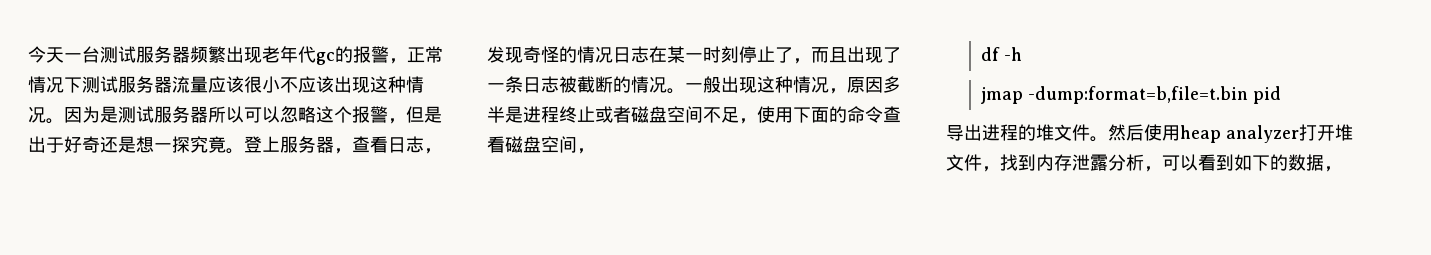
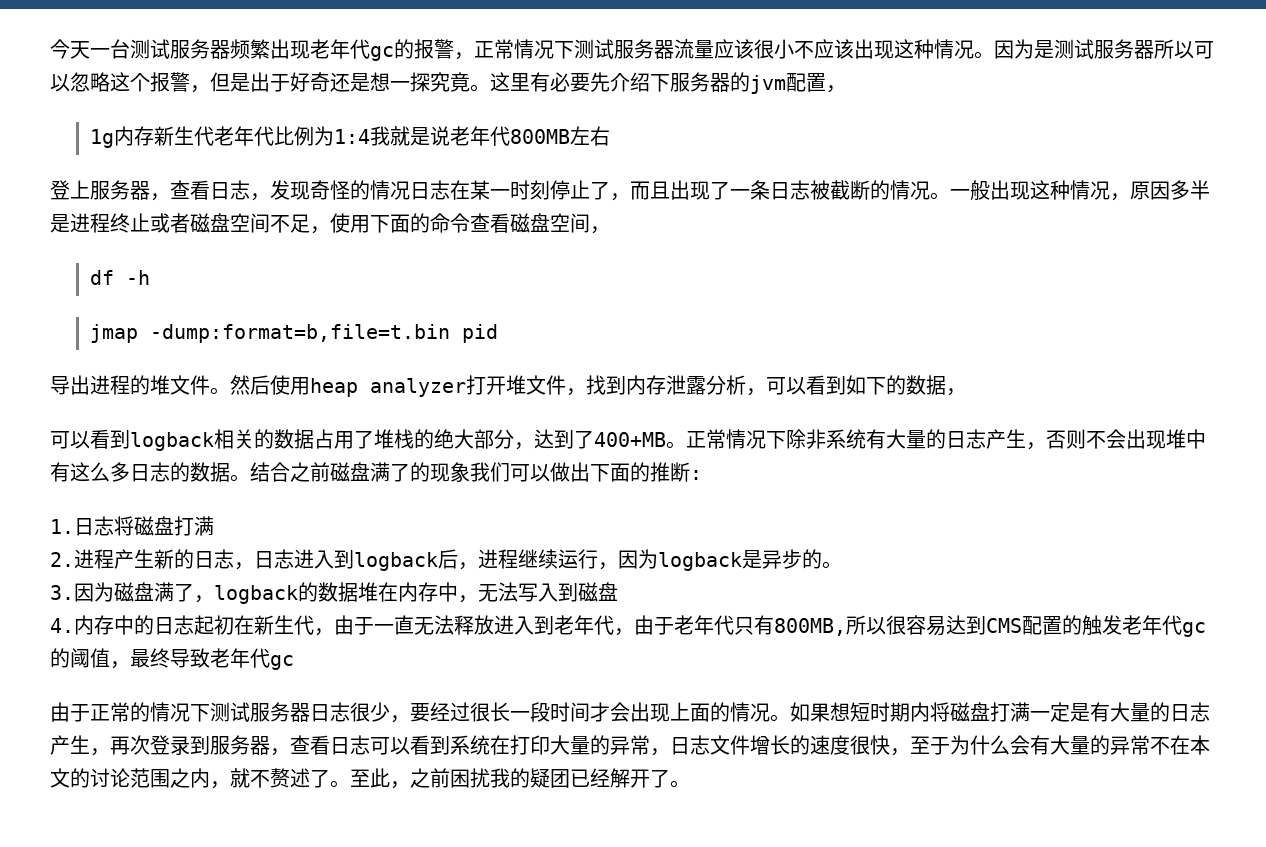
- 因为是测试服务器所以可以忽略这个报警，但是出于好奇还是想一探究竟。登上服务器，查看日志，发现奇怪的情况日志在某一时刻停止了，而且出现了一条日志被截断的情况。
+ 因为是测试服务器所以可以忽略这个报警，但是出于好奇还是想一探究竟。这里有必要先介绍下服务器的jvm配置，
+ 1g内存新生代老年代比例为1:4我就是说老年代800MB左右
+ 登上服务器，查看日志，发现奇怪的情况日志在某一时刻停止了，而且出现了一条日志被截断的情况。
+ 可以看到logback相关的数据占用了堆栈的绝大部分，达到了400+MB。正常情况下除非系统有大量的日志产生，否则不会出现堆中有这么多日志的数据。结合之前磁盘满了的现象我们可以做出下面的推断:
+ 1.日志将磁盘打满
+ 2.进程产生新的日志，日志进入到logback后，进程继续运行，因为logback是异步的。
+ 3.因为磁盘满了，logback的数据堆在内存中，无法写入到磁盘
+ 4.内存中的日志起初在新生代，由于一直无法释放进入到老年代，由于老年代只有800MB,所以很容易达到CMS配置的触发老年代gc的阈值，最终导致老年代gc
+ 由于正常的情况下测试服务器日志很少，要经过很长一段时间才会出现上面的情况。如果想短时期内将磁盘打满一定是有大量的日志产生，再次登录到服务器，查看日志可以看到系统在打印大量的异常，日志文件增长的速度很快，至于为什么会有大量的异常不在本文的讨论范围之内，就不赘述了。至此，之前困扰我的疑团已经解开了。

